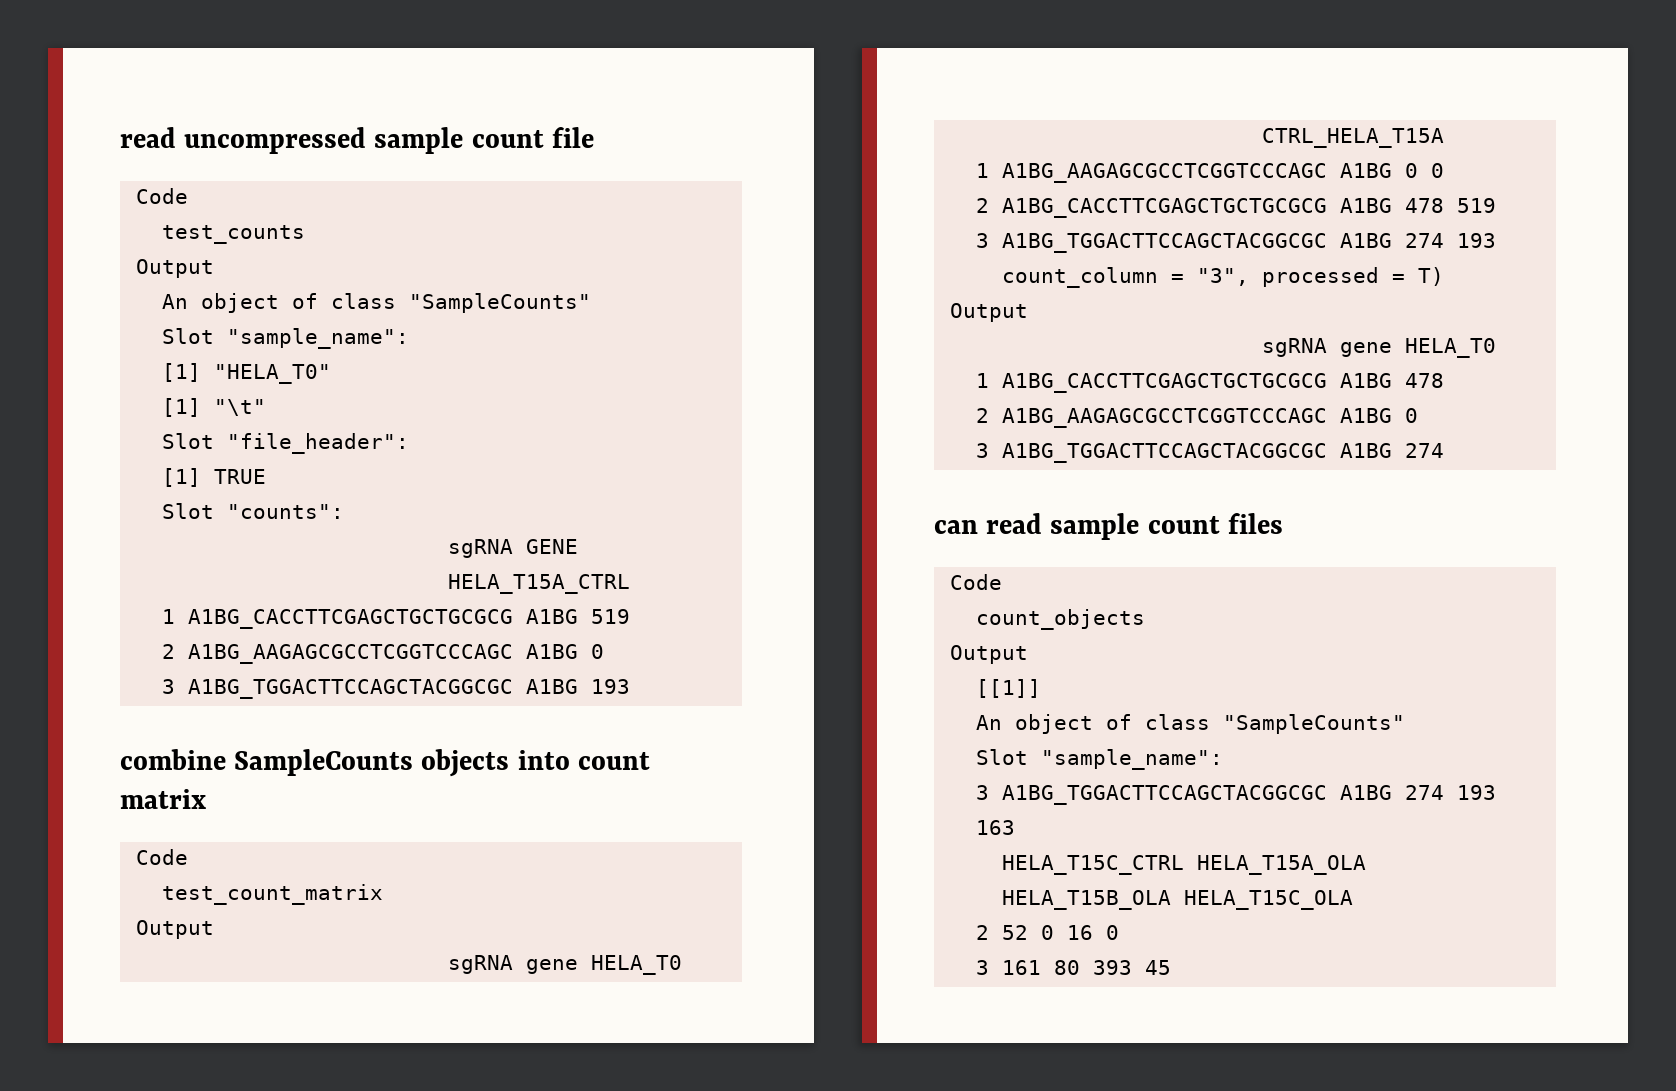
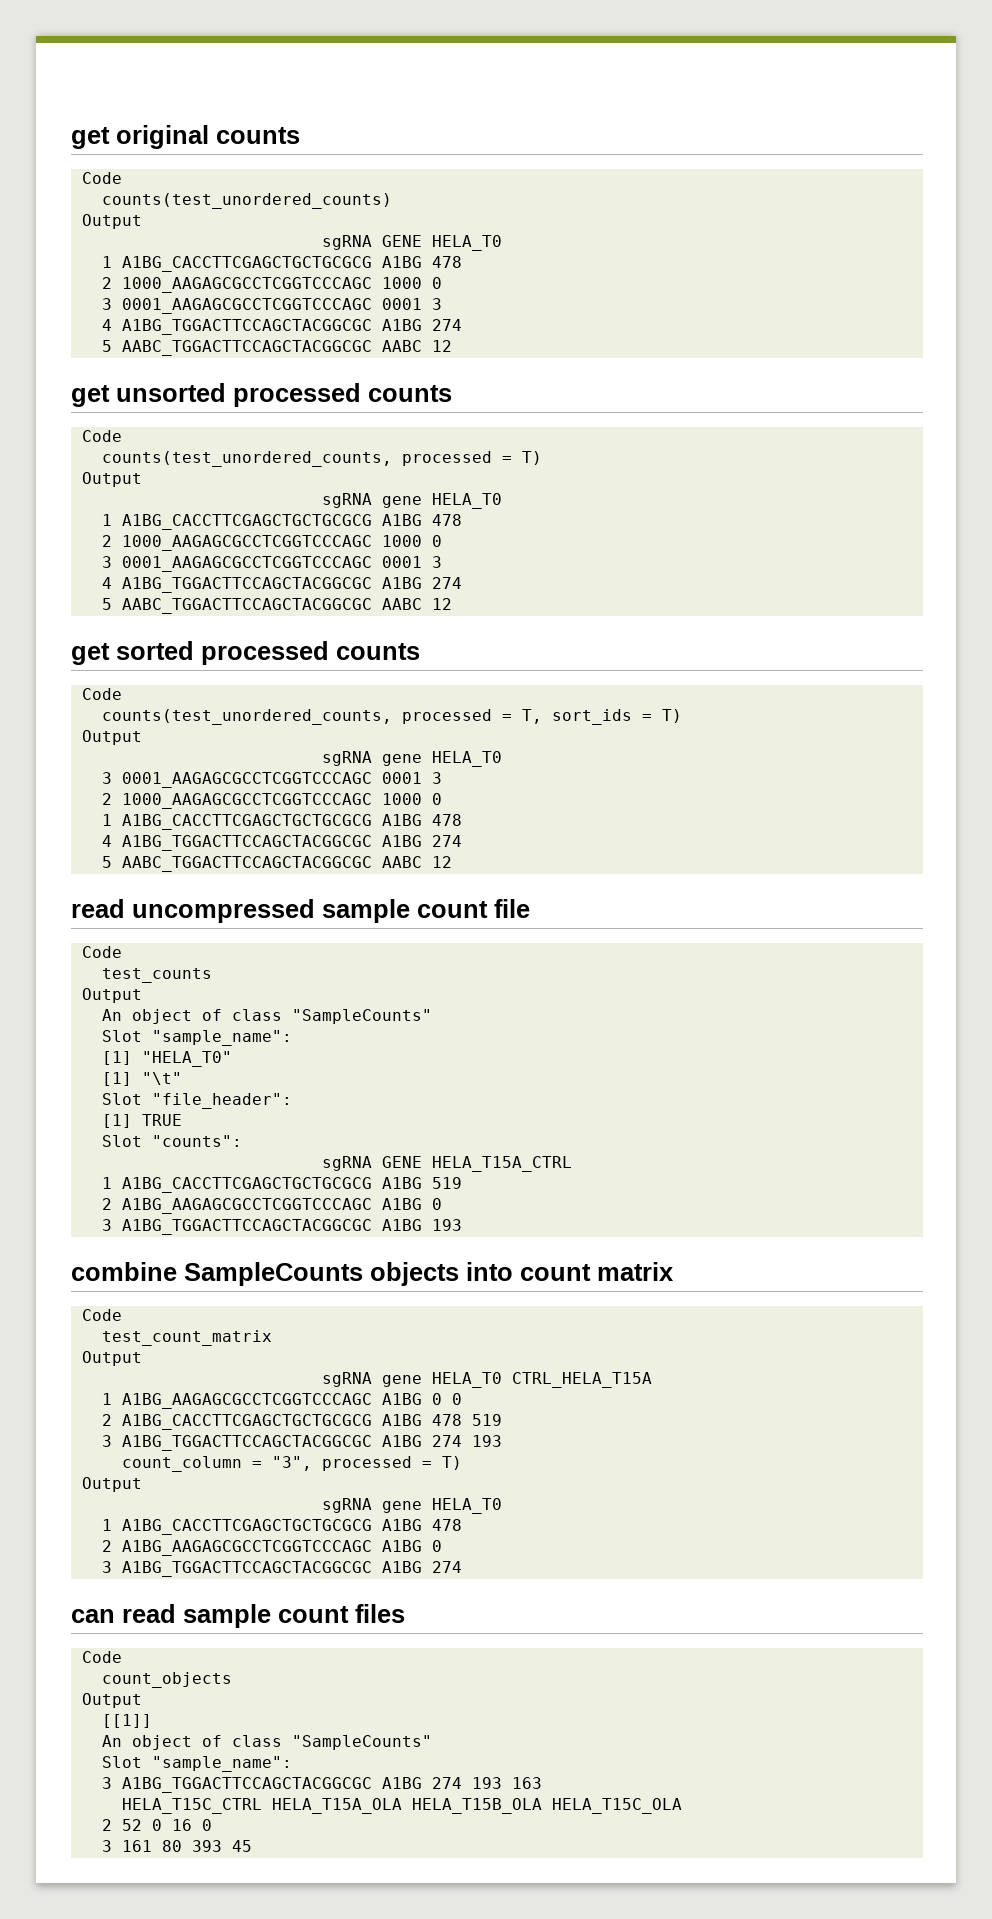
+ get original counts
+ Code
+ counts(test_unordered_counts)
+ Output
+ sgRNA GENE HELA_T0
+ 1 A1BG_CACCTTCGAGCTGCTGCGCG A1BG 478
+ 2 1000_AAGAGCGCCTCGGTCCCAGC 1000 0
+ 3 0001_AAGAGCGCCTCGGTCCCAGC 0001 3
+ 4 A1BG_TGGACTTCCAGCTACGGCGC A1BG 274
+ 5 AABC_TGGACTTCCAGCTACGGCGC AABC 12
+ get unsorted processed counts
+ Code
+ counts(test_unordered_counts, processed = T)
+ Output
+ sgRNA gene HELA_T0
+ 1 A1BG_CACCTTCGAGCTGCTGCGCG A1BG 478
+ 2 1000_AAGAGCGCCTCGGTCCCAGC 1000 0
+ 3 0001_AAGAGCGCCTCGGTCCCAGC 0001 3
+ 4 A1BG_TGGACTTCCAGCTACGGCGC A1BG 274
+ 5 AABC_TGGACTTCCAGCTACGGCGC AABC 12
+ get sorted processed counts
+ Code
+ counts(test_unordered_counts, processed = T, sort_ids = T)
+ Output
+ sgRNA gene HELA_T0
+ 3 0001_AAGAGCGCCTCGGTCCCAGC 0001 3
+ 2 1000_AAGAGCGCCTCGGTCCCAGC 1000 0
+ 1 A1BG_CACCTTCGAGCTGCTGCGCG A1BG 478
+ 4 A1BG_TGGACTTCCAGCTACGGCGC A1BG 274
+ 5 AABC_TGGACTTCCAGCTACGGCGC AABC 12

